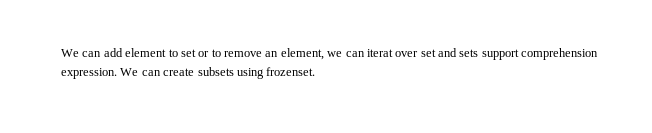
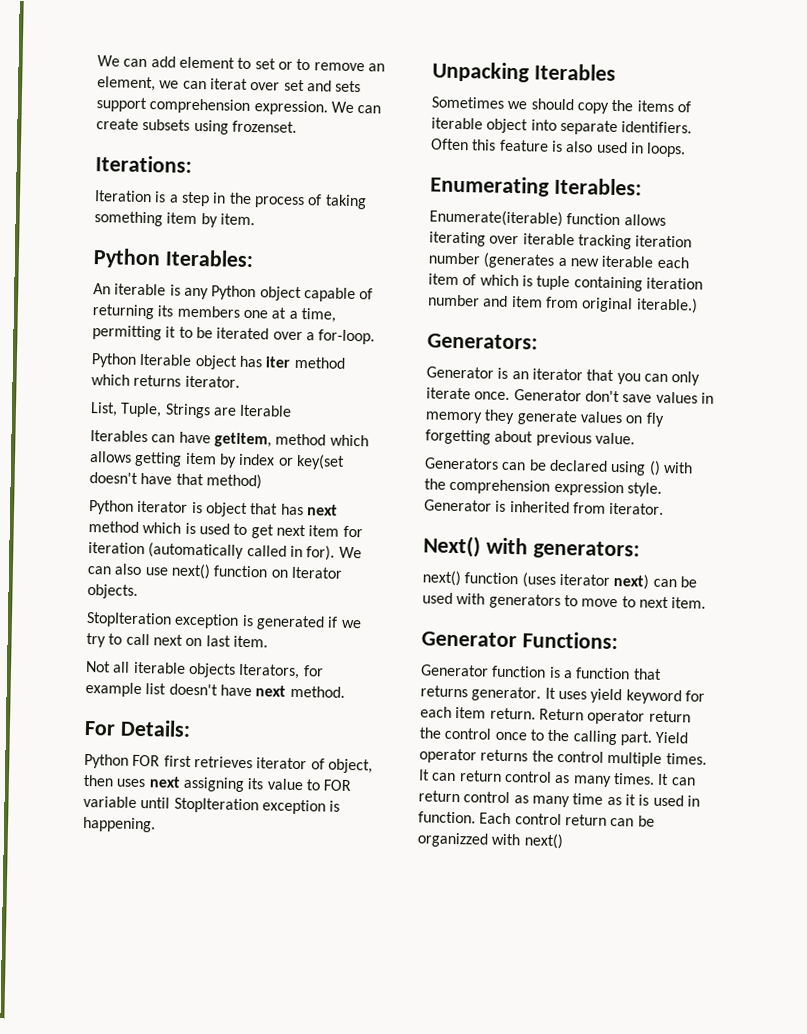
+ Iterations:
+ Iteration is a step in the process of taking something item by item.
+ Python Iterables:
+ An iterable is any Python object capable of returning its members one at a time, permitting it to be iterated over a for-loop.
+ Python Iterable object has iter method which returns iterator.
+ List, Tuple, Strings are Iterable
+ Iterables can have getitem, method which allows getting item by index or key(set doesn't have that method)
+ Python iterator is object that has next method which is used to get next item for iteration (automatically called in for). We can also use next() function on Iterator objects.
+ StopIteration exception is generated if we try to call next on last item.
+ Not all iterable objects Iterators, for example list doesn't have next method.
+ For Details:
+ Python FOR first retrieves iterator of object, then uses next assigning its value to FOR variable until StopIteration exception is happening.
+ Unpacking Iterables
+ Sometimes we should copy the items of iterable object into separate identifiers. Often this feature is also used in loops.
+ Enumerating Iterables:
+ Enumerate(iterable) function allows iterating over iterable tracking iteration number (generates a new iterable each item of which is tuple containing iteration number and item from original iterable.)
+ Generators:
+ Generator is an iterator that you can only iterate once. Generator don't save values in memory they generate values on fly forgetting about previous value.
+ Generators can be declared using () with the comprehension expression style. Generator is inherited from iterator.
+ Next() with generators:
+ next() function (uses iterator next) can be used with generators to move to next item.
+ Generator Functions:
+ Generator function is a function that returns generator. It uses yield keyword for each item return. Return operator return the control once to the calling part. Yield operator returns the control multiple times. It can return control as many times. It can return control as many time as it is used in function. Each control return can be organizzed with next()

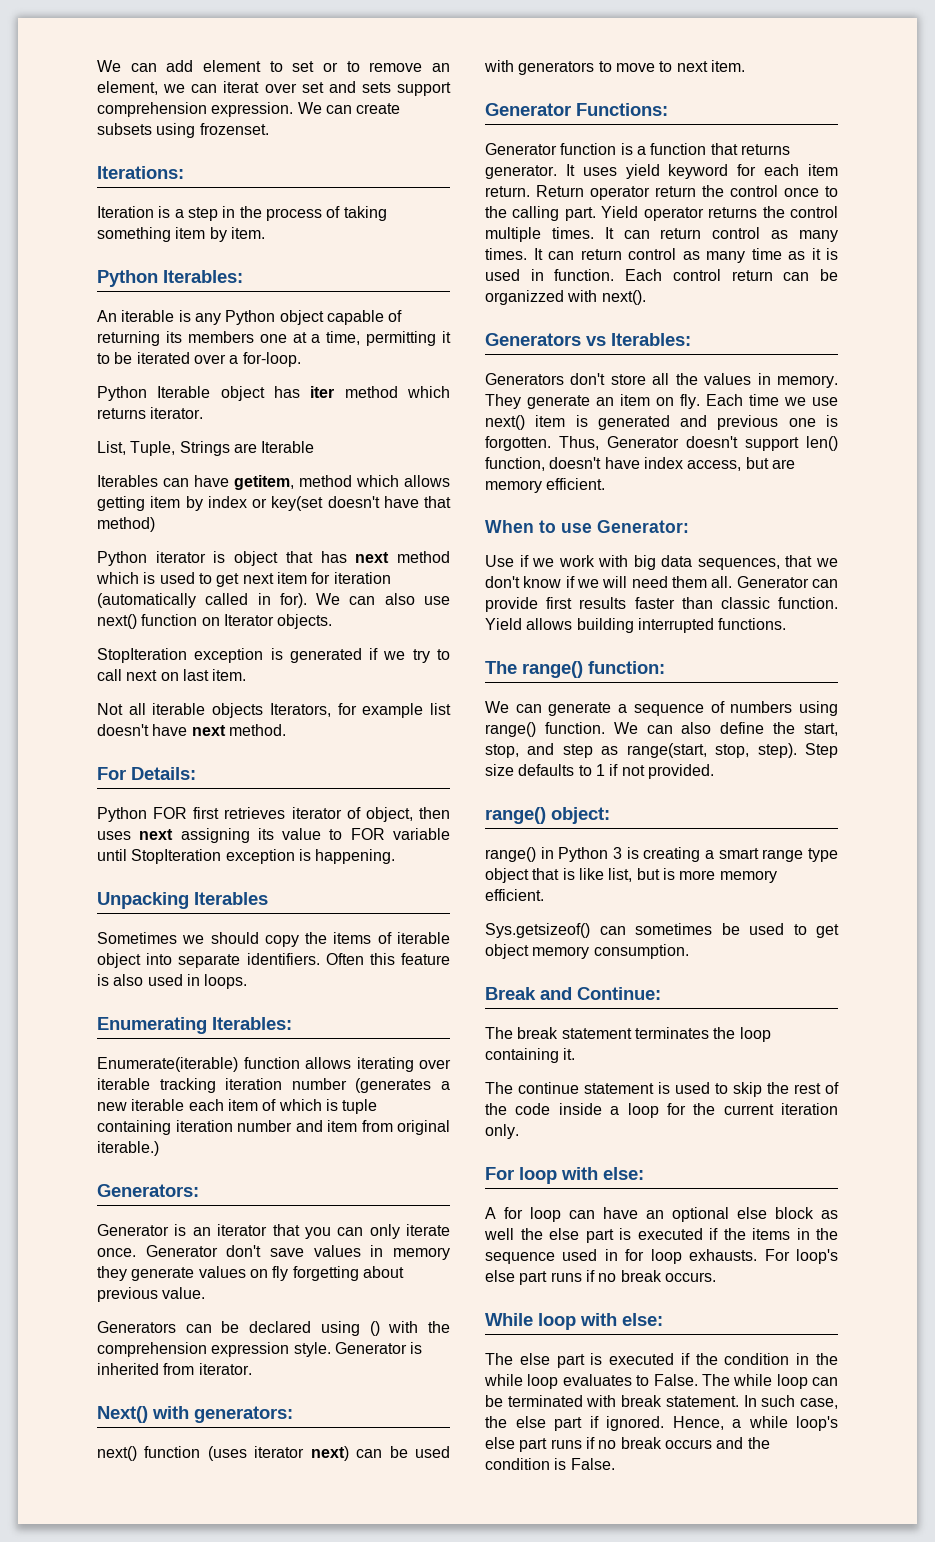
- Each control return can be organizzed with next()
+ Each control return can be organizzed with next().
+ Generators vs Iterables:
+ Generators don't store all the values in memory. They generate an item on fly. Each time we use next() item is generated and previous one is forgotten. Thus, Generator doesn't support len() function, doesn't have index access, but are memory efficient.
+ When to use Generator:
+ Use if we work with big data sequences, that we don't know if we will need them all. Generator can provide first results faster than classic function. Yield allows building interrupted functions.
+ The range() function:
+ We can generate a sequence of numbers using range() function. We can also define the start, stop, and step as range(start, stop, step). Step size defaults to 1 if not provided.
+ range() object:
+ range() in Python 3 is creating a smart range type object that is like list, but is more memory efficient.
+ Sys.getsizeof() can sometimes be used to get object memory consumption.
+ Break and Continue:
+ The break statement terminates the loop containing it.
+ The continue statement is used to skip the rest of the code inside a loop for the current iteration only.
+ For loop with else:
+ A for loop can have an optional else block as well the else part is executed if the items in the sequence used in for loop exhausts. For loop's else part runs if no break occurs.
+ While loop with else:
+ The else part is executed if the condition in the while loop evaluates to False. The while loop can be terminated with break statement. In such case, the else part if ignored. Hence, a while loop's else part runs if no break occurs and the condition is False.

